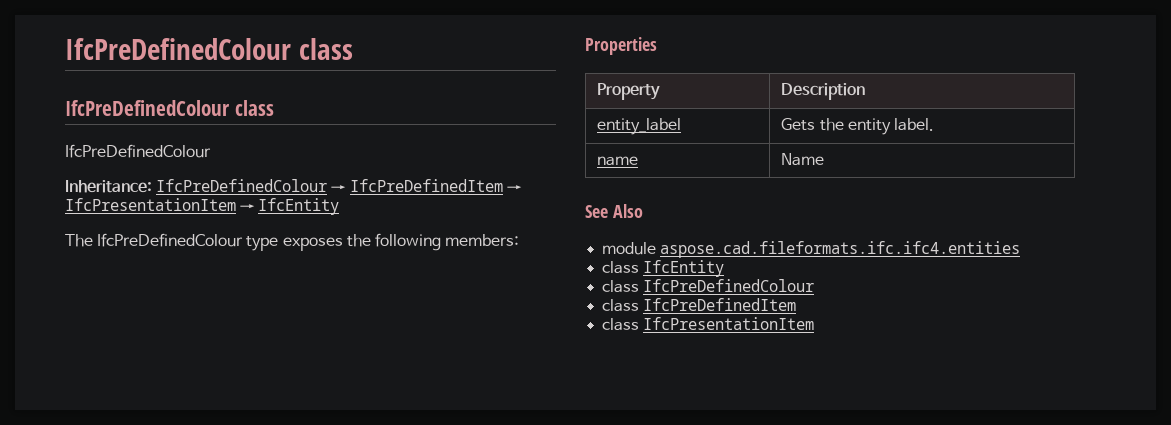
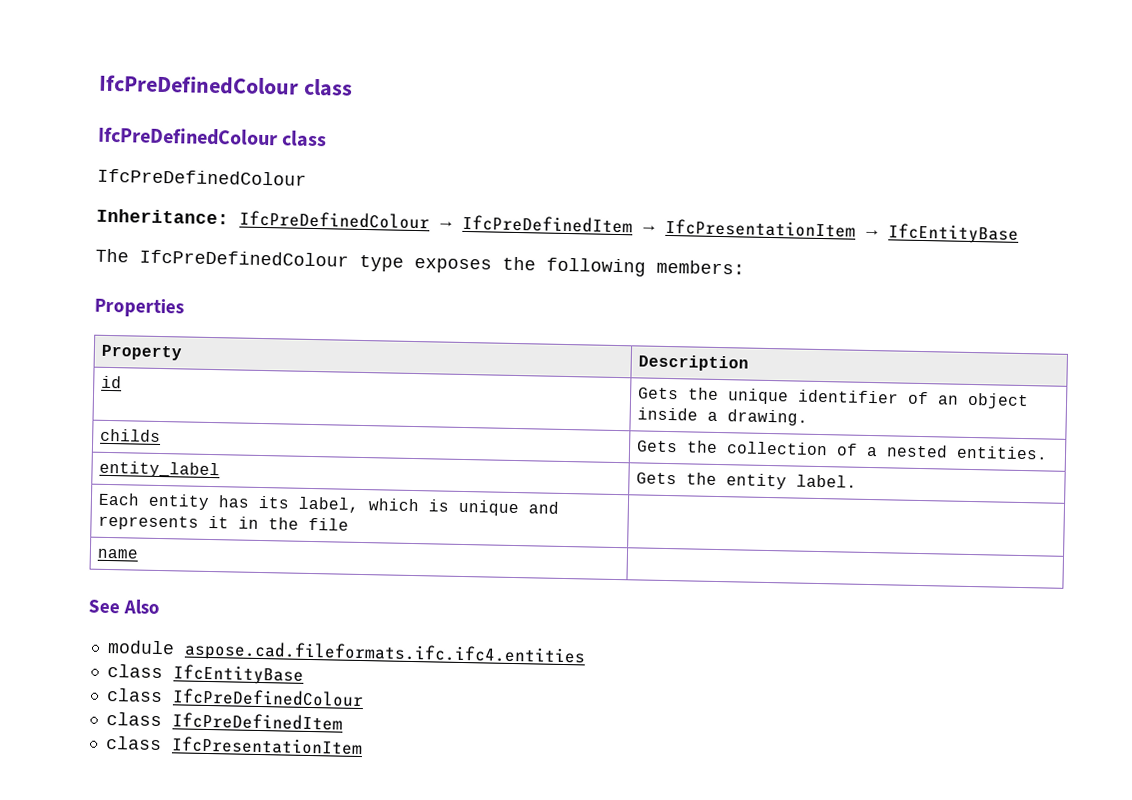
- Inheritance: IfcPreDefinedColour → IfcPreDefinedItem → IfcPresentationItem → IfcEntity
+ Inheritance: IfcPreDefinedColour → IfcPreDefinedItem → IfcPresentationItem → IfcEntityBase
+ id | Gets the unique identifier of an object inside a drawing.
+ childs | Gets the collection of a nested entities.
+ Each entity has its label, which is unique and represents it in the file |
- name | Name
+ name |
- class IfcEntity
+ class IfcEntityBase

